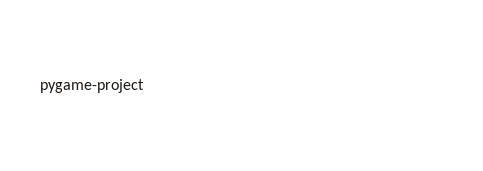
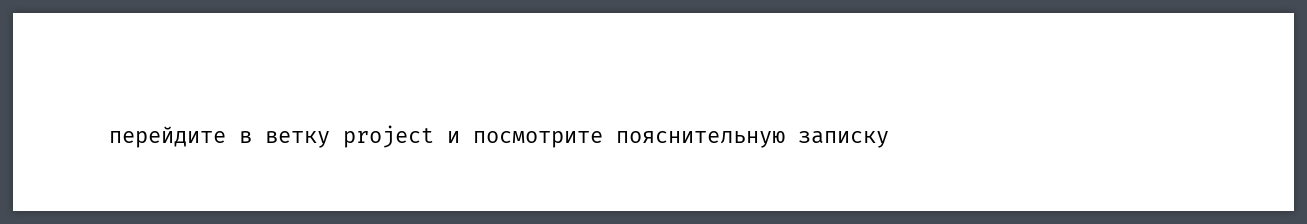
- pygame-project
+ перейдите в ветку project и посмотрите пояснительную записку

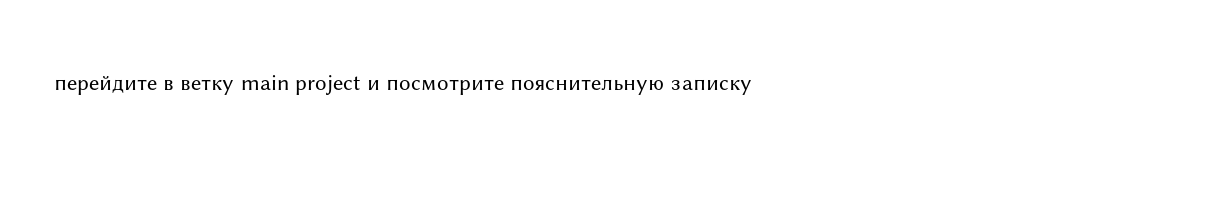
- перейдите в ветку project и посмотрите пояснительную записку
+ перейдите в ветку main project и посмотрите пояснительную записку

